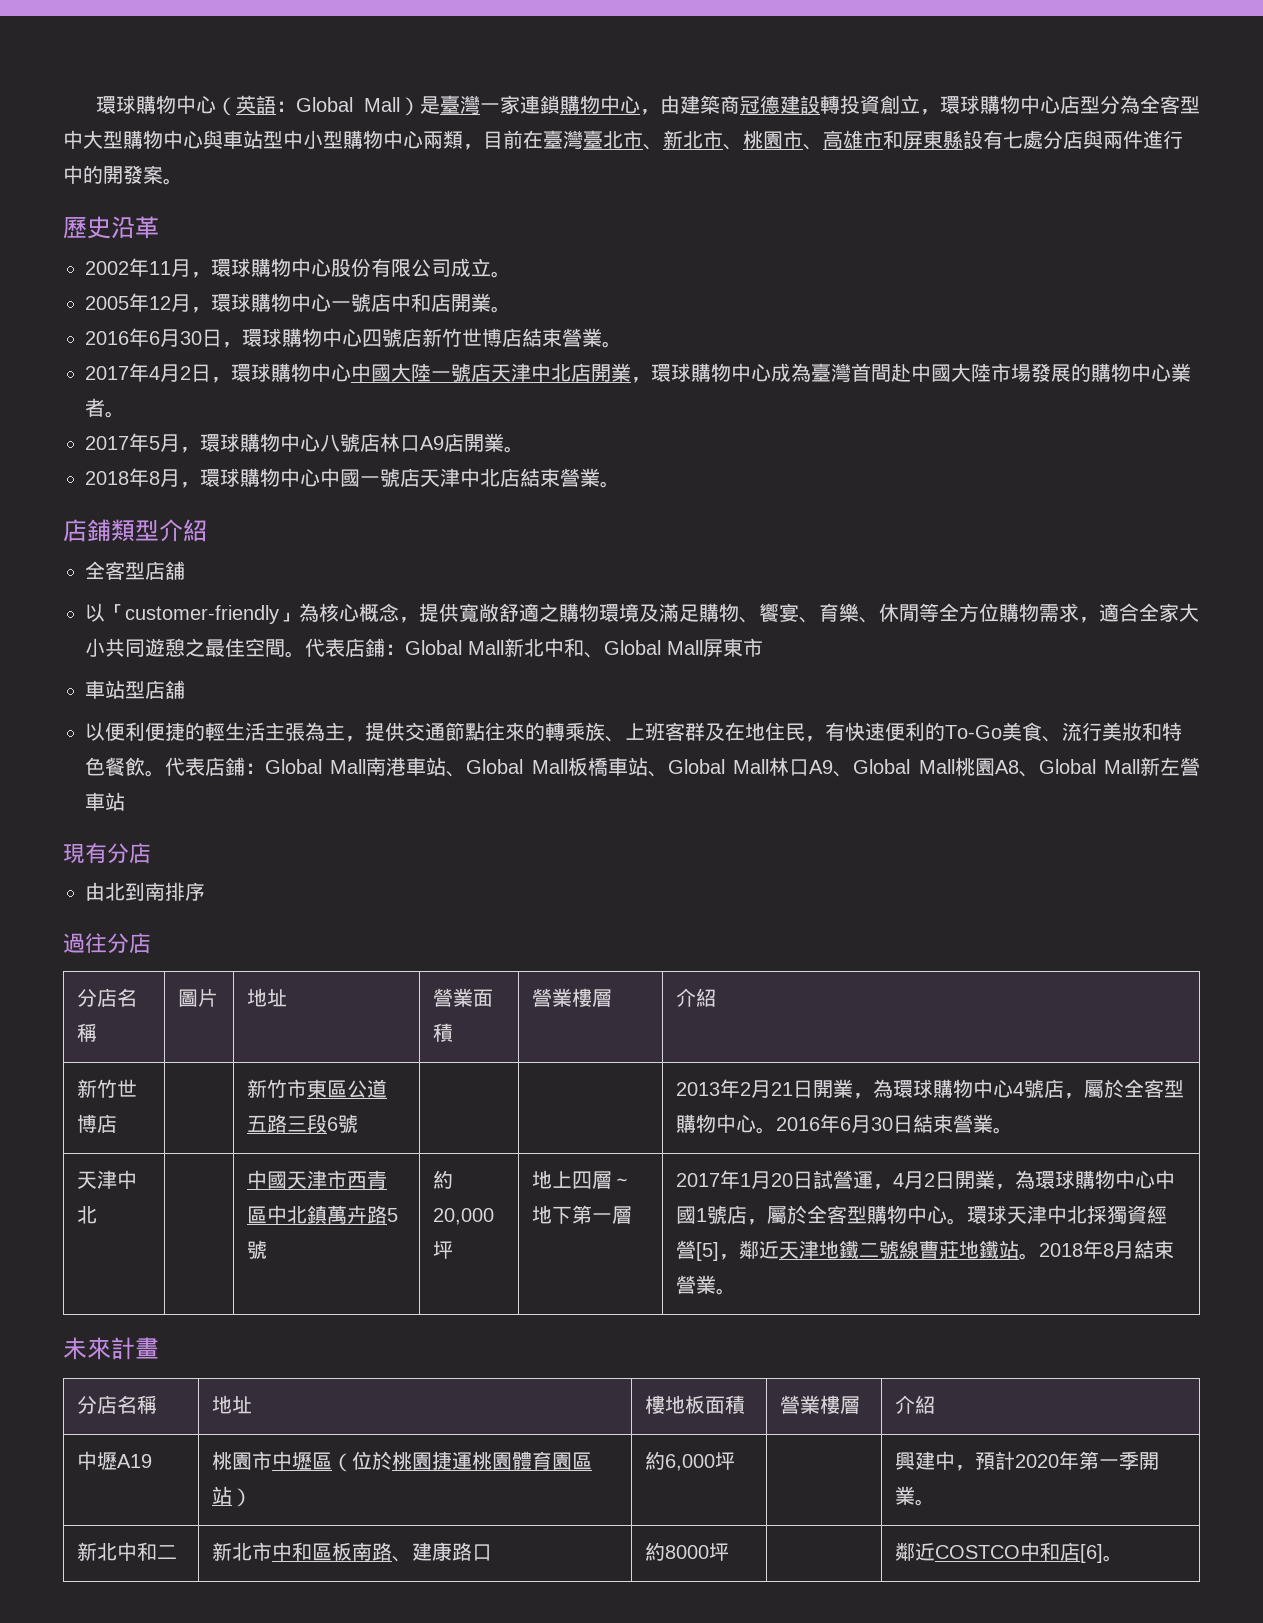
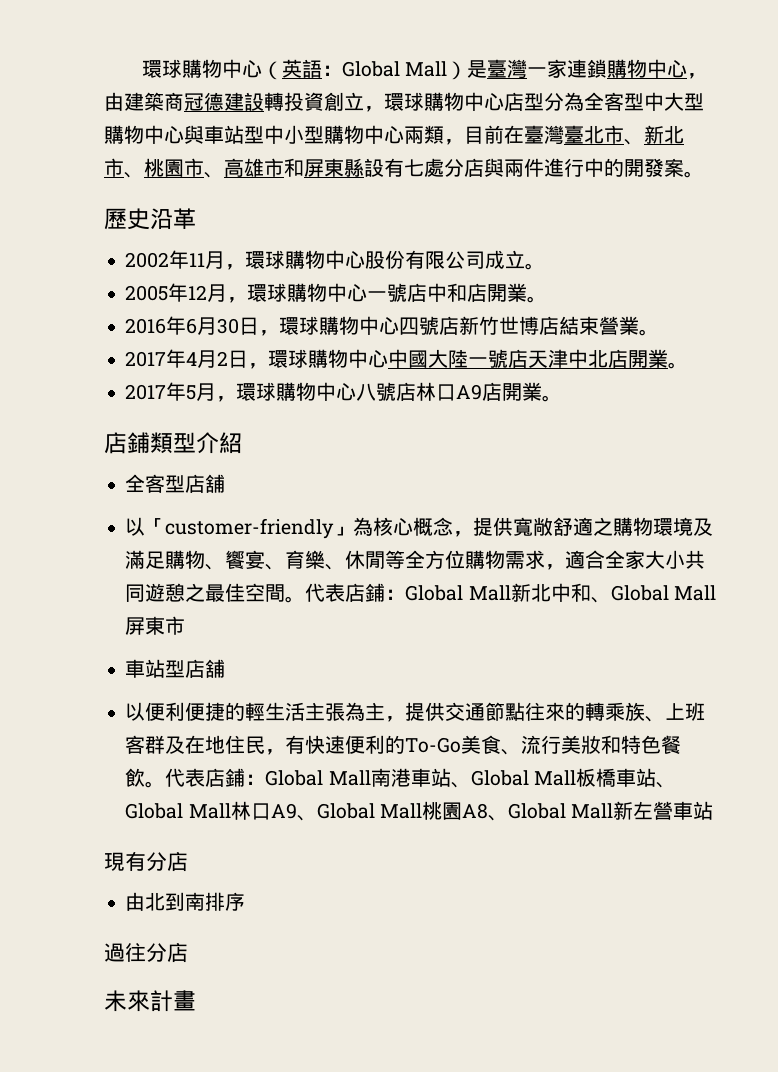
- 2017年4月2日，環球購物中心中國大陸一號店天津中北店開業，環球購物中心成為臺灣首間赴中國大陸市場發展的購物中心業者。
+ 2017年4月2日，環球購物中心中國大陸一號店天津中北店開業。
- 2018年8月，環球購物中心中國一號店天津中北店結束營業。
- 分店名稱 | 圖片 | 地址 | 營業面積 | 營業樓層 | 介紹
- 新竹世博店 | | 新竹市東區公道五路三段6號 | | | 2013年2月21日開業，為環球購物中心4號店，屬於全客型購物中心。2016年6月30日結束營業。
- 天津中北 | | 中國天津市西青區中北鎮萬卉路5號 | 約20,000坪 | 地上四層～地下第一層 | 2017年1月20日試營運，4月2日開業，為環球購物中心中國1號店，屬於全客型購物中心。環球天津中北採獨資經營[5]，鄰近天津地鐵二號線曹莊地鐵站。2018年8月結束營業。
  未來計畫
- 分店名稱 | 地址 | 樓地板面積 | 營業樓層 | 介紹
- 中壢A19 | 桃園市中壢區（位於桃園捷運桃園體育園區站） | 約6,000坪 | | 興建中，預計2020年第一季開業。
- 新北中和二 | 新北市中和區板南路、建康路口 | 約8000坪 | | 鄰近COSTCO中和店[6]。

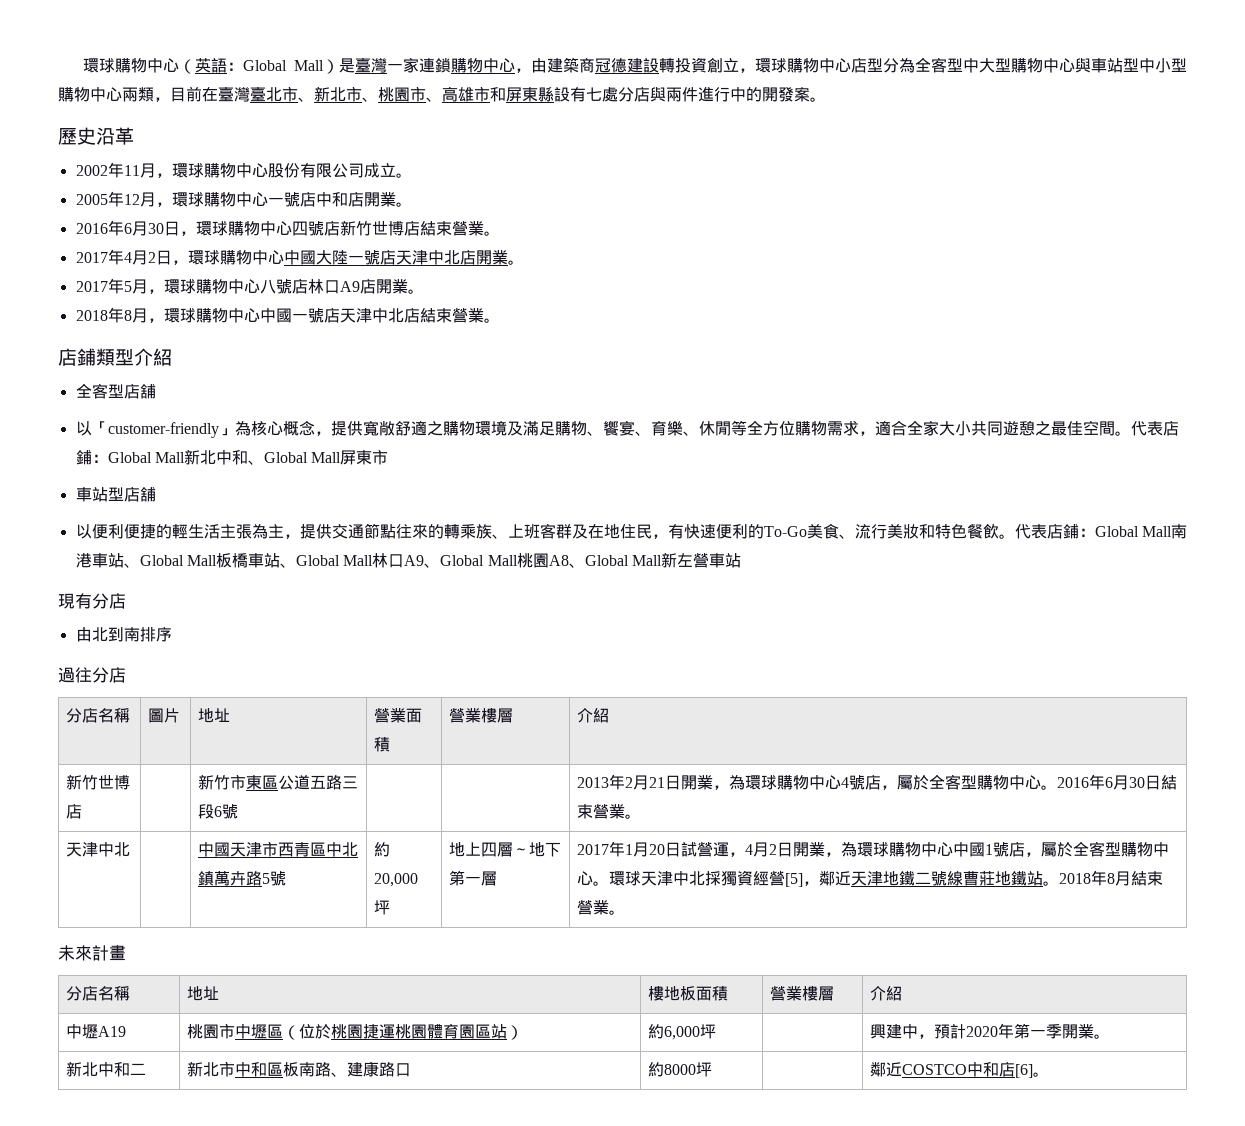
+ 2018年8月，環球購物中心中國一號店天津中北店結束營業。
+ 分店名稱 | 圖片 | 地址 | 營業面積 | 營業樓層 | 介紹
+ 新竹世博店 | | 新竹市東區公道五路三段6號 | | | 2013年2月21日開業，為環球購物中心4號店，屬於全客型購物中心。2016年6月30日結束營業。
+ 天津中北 | | 中國天津市西青區中北鎮萬卉路5號 | 約20,000坪 | 地上四層～地下第一層 | 2017年1月20日試營運，4月2日開業，為環球購物中心中國1號店，屬於全客型購物中心。環球天津中北採獨資經營[5]，鄰近天津地鐵二號線曹莊地鐵站。2018年8月結束營業。
  未來計畫
+ 分店名稱 | 地址 | 樓地板面積 | 營業樓層 | 介紹
+ 中壢A19 | 桃園市中壢區（位於桃園捷運桃園體育園區站） | 約6,000坪 | | 興建中，預計2020年第一季開業。
+ 新北中和二 | 新北市中和區板南路、建康路口 | 約8000坪 | | 鄰近COSTCO中和店[6]。

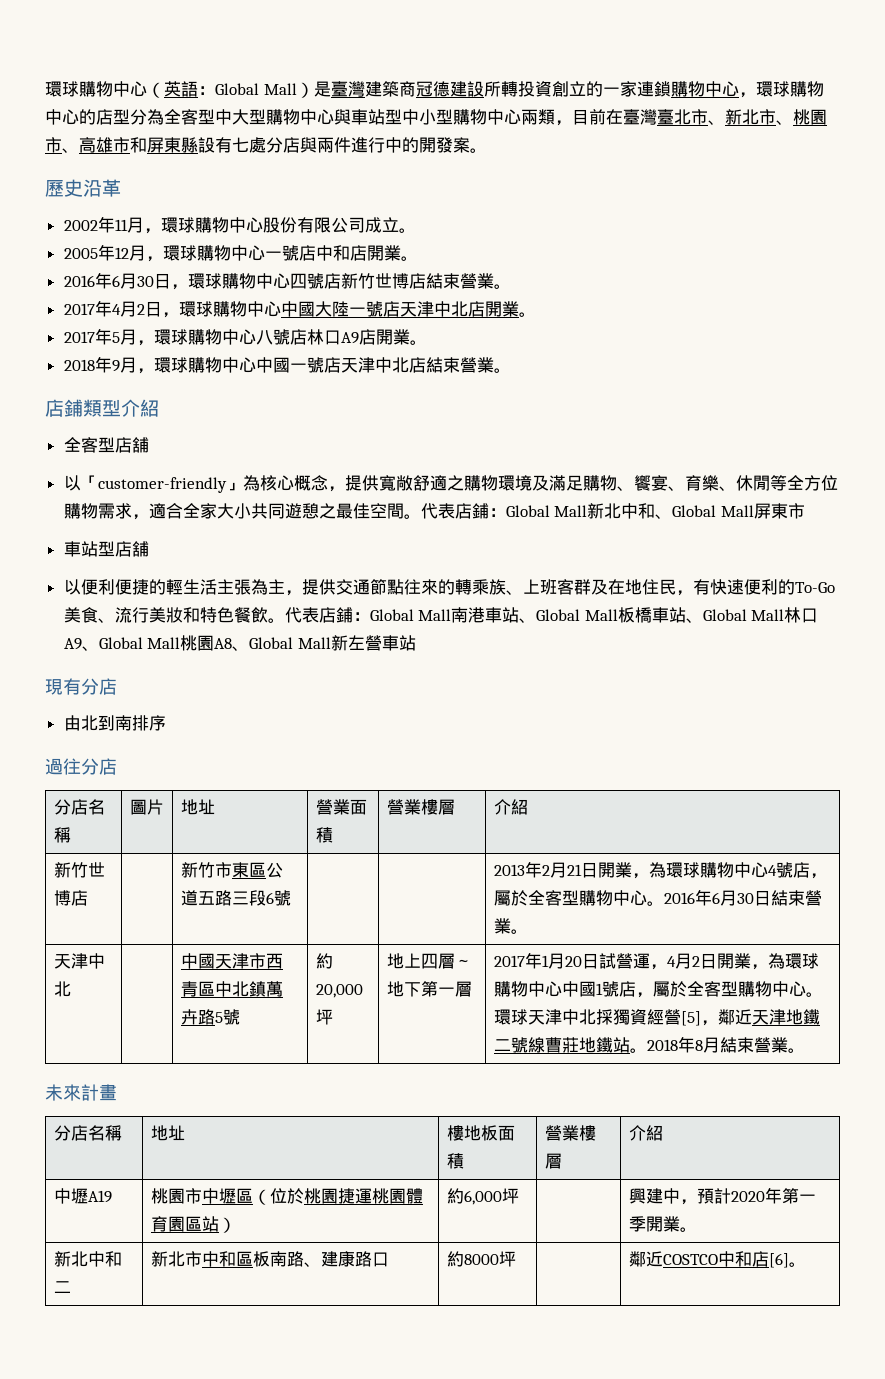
- 環球購物中心（英語：Global Mall）是臺灣一家連鎖購物中心，由建築商冠德建設轉投資創立，環球購物中心店型分為全客型中大型購物中心與車站型中小型購物中心兩類，目前在臺灣臺北市、新北市、桃園市、高雄市和屏東縣設有七處分店與兩件進行中的開發案。
+ 環球購物中心（英語：Global Mall）是臺灣建築商冠德建設所轉投資創立的一家連鎖購物中心，環球購物中心的店型分為全客型中大型購物中心與車站型中小型購物中心兩類，目前在臺灣臺北市、新北市、桃園市、高雄市和屏東縣設有七處分店與兩件進行中的開發案。
- 2018年8月，環球購物中心中國一號店天津中北店結束營業。
+ 2018年9月，環球購物中心中國一號店天津中北店結束營業。

